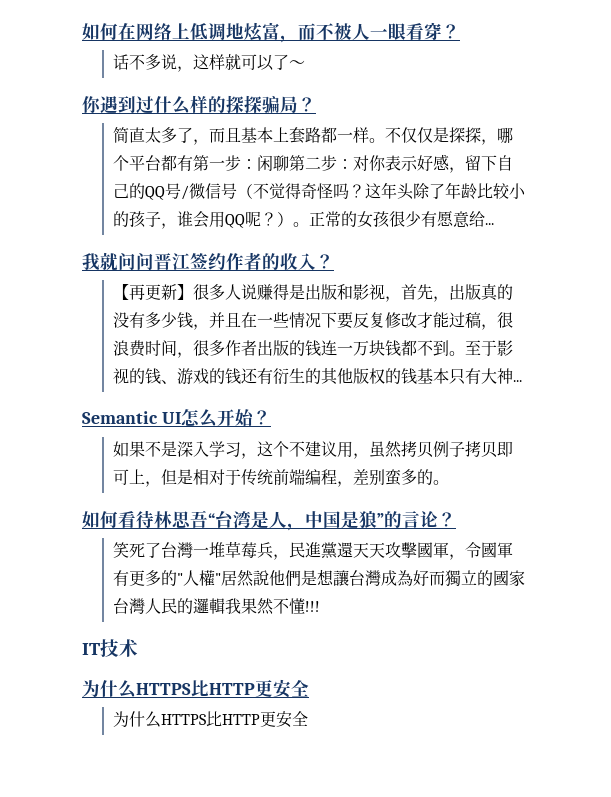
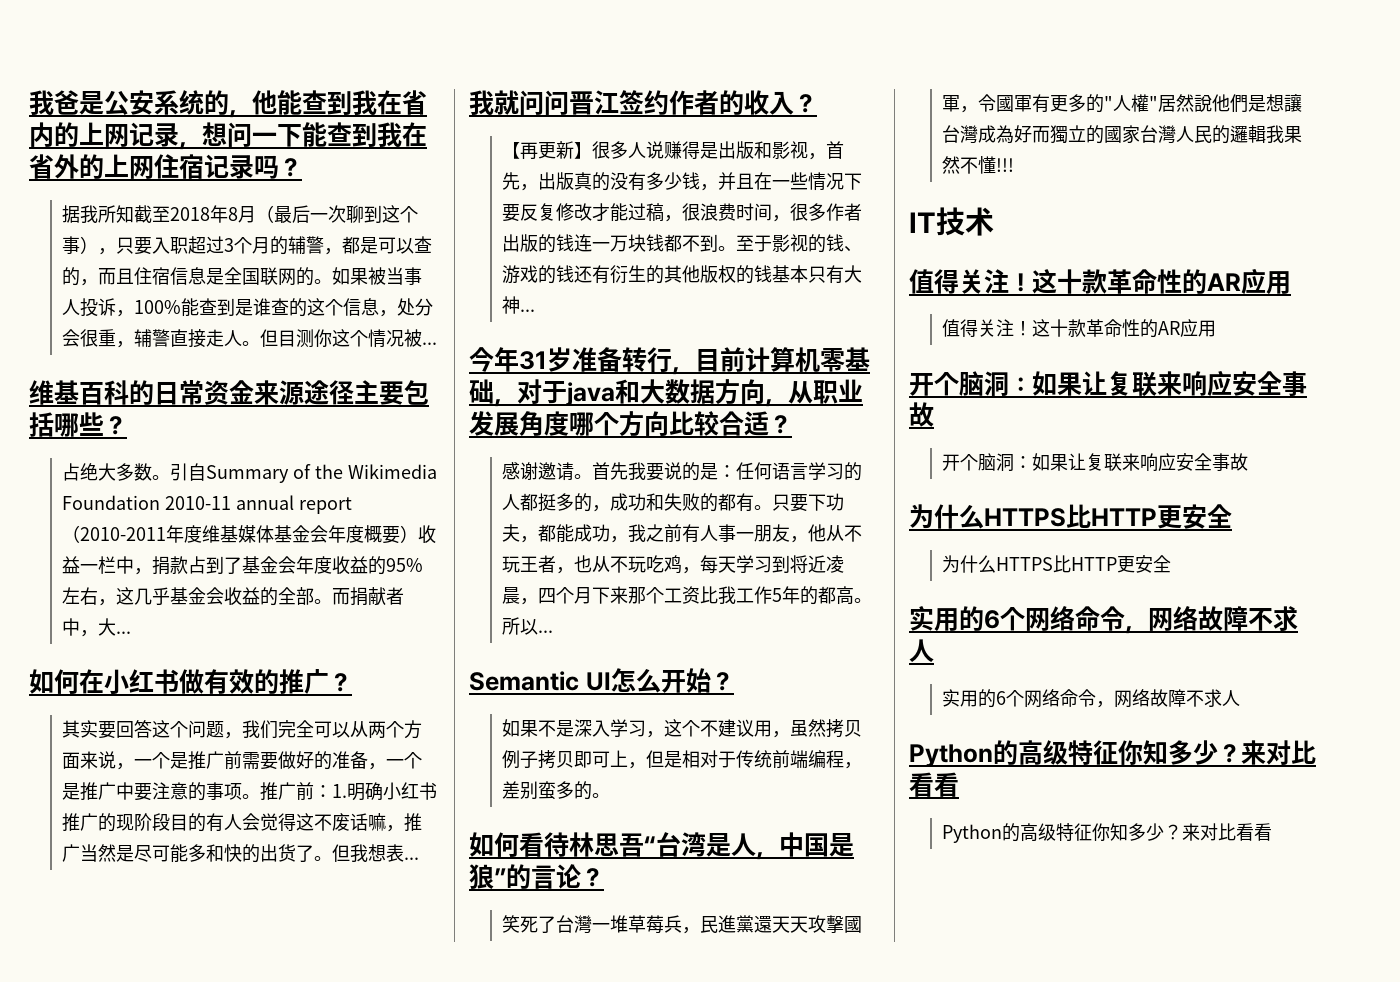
- 如何在网络上低调地炫富，而不被人一眼看穿？
- 话不多说，这样就可以了～
- 你遇到过什么样的探探骗局？
- 简直太多了，而且基本上套路都一样。不仅仅是探探，哪个平台都有第一步：闲聊第二步：对你表示好感，留下自己的QQ号/微信号（不觉得奇怪吗？这年头除了年龄比较小的孩子，谁会用QQ呢？）。正常的女孩很少有愿意给...
+ 我爸是公安系统的，他能查到我在省内的上网记录，想问一下能查到我在省外的上网住宿记录吗？
+ 据我所知截至2018年8月（最后一次聊到这个事），只要入职超过3个月的辅警，都是可以查的，而且住宿信息是全国联网的。如果被当事人投诉，100%能查到是谁查的这个信息，处分会很重，辅警直接走人。但目测你这个情况被...
+ 维基百科的日常资金来源途径主要包括哪些？
+ 占绝大多数。引自Summary of the Wikimedia Foundation 2010-11 annual report（2010-2011年度维基媒体基金会年度概要）收益一栏中，捐款占到了基金会年度收益的95%左右，这几乎基金会收益的全部。而捐献者中，大...
+ 如何在小红书做有效的推广？
+ 其实要回答这个问题，我们完全可以从两个方面来说，一个是推广前需要做好的准备，一个是推广中要注意的事项。推广前：1.明确小红书推广的现阶段目的有人会觉得这不废话嘛，推广当然是尽可能多和快的出货了。但我想表...
+ 今年31岁准备转行，目前计算机零基础，对于java和大数据方向，从职业发展角度哪个方向比较合适？
+ 感谢邀请。首先我要说的是：任何语言学习的人都挺多的，成功和失败的都有。只要下功夫，都能成功，我之前有人事一朋友，他从不玩王者，也从不玩吃鸡，每天学习到将近凌晨，四个月下来那个工资比我工作5年的都高。所以...
  IT技术
+ 值得关注！这十款革命性的AR应用
+ 值得关注！这十款革命性的AR应用
+ 开个脑洞：如果让复联来响应安全事故
+ 开个脑洞：如果让复联来响应安全事故
  为什么HTTPS比HTTP更安全
  为什么HTTPS比HTTP更安全
+ 实用的6个网络命令，网络故障不求人
+ 实用的6个网络命令，网络故障不求人
+ Python的高级特征你知多少？来对比看看
+ Python的高级特征你知多少？来对比看看

